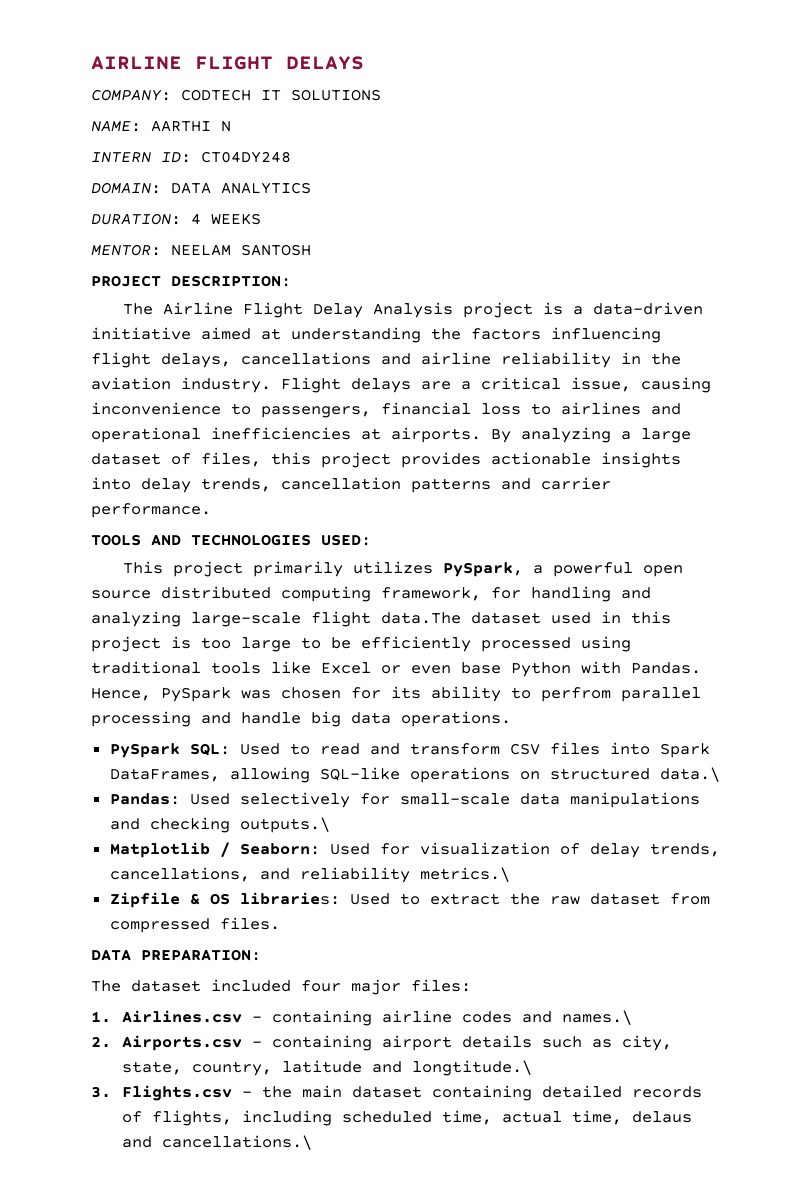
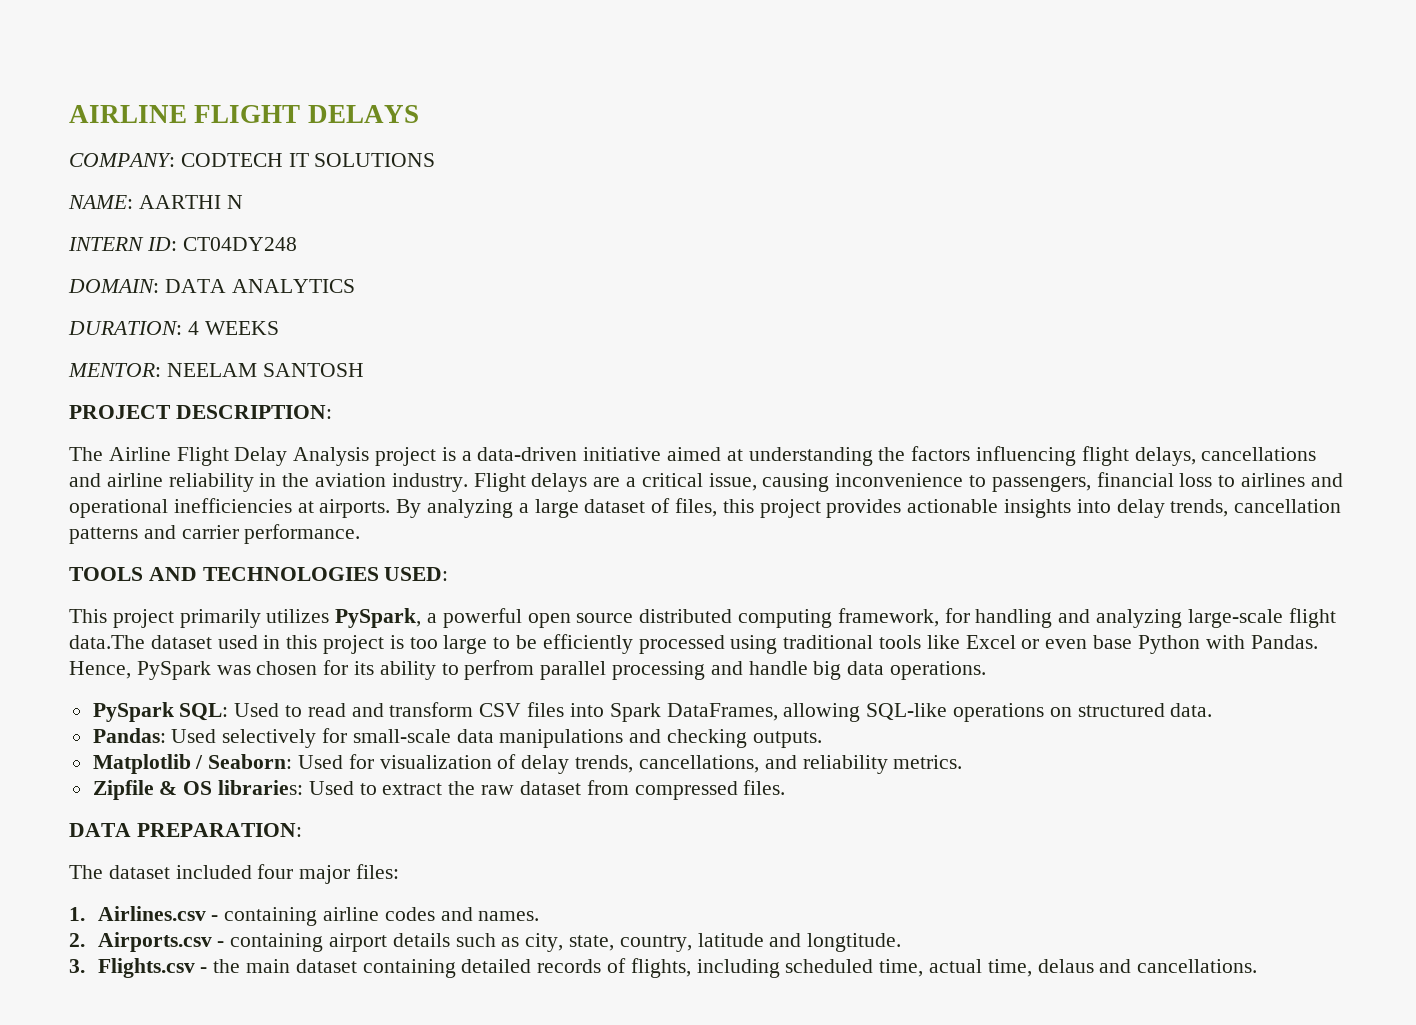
- PySpark SQL: Used to read and transform CSV files into Spark DataFrames, allowing SQL-like operations on structured data.\
+ PySpark SQL: Used to read and transform CSV files into Spark DataFrames, allowing SQL-like operations on structured data.
- Pandas: Used selectively for small-scale data manipulations and checking outputs.\
+ Pandas: Used selectively for small-scale data manipulations and checking outputs.
- Matplotlib / Seaborn: Used for visualization of delay trends, cancellations, and reliability metrics.\
+ Matplotlib / Seaborn: Used for visualization of delay trends, cancellations, and reliability metrics.
- 1. Airlines.csv - containing airline codes and names.\
+ 1. Airlines.csv - containing airline codes and names.
- 2. Airports.csv - containing airport details such as city, state, country, latitude and longtitude.\
+ 2. Airports.csv - containing airport details such as city, state, country, latitude and longtitude.
- 3. Flights.csv - the main dataset containing detailed records of flights, including scheduled time, actual time, delaus and cancellations.\
+ 3. Flights.csv - the main dataset containing detailed records of flights, including scheduled time, actual time, delaus and cancellations.

